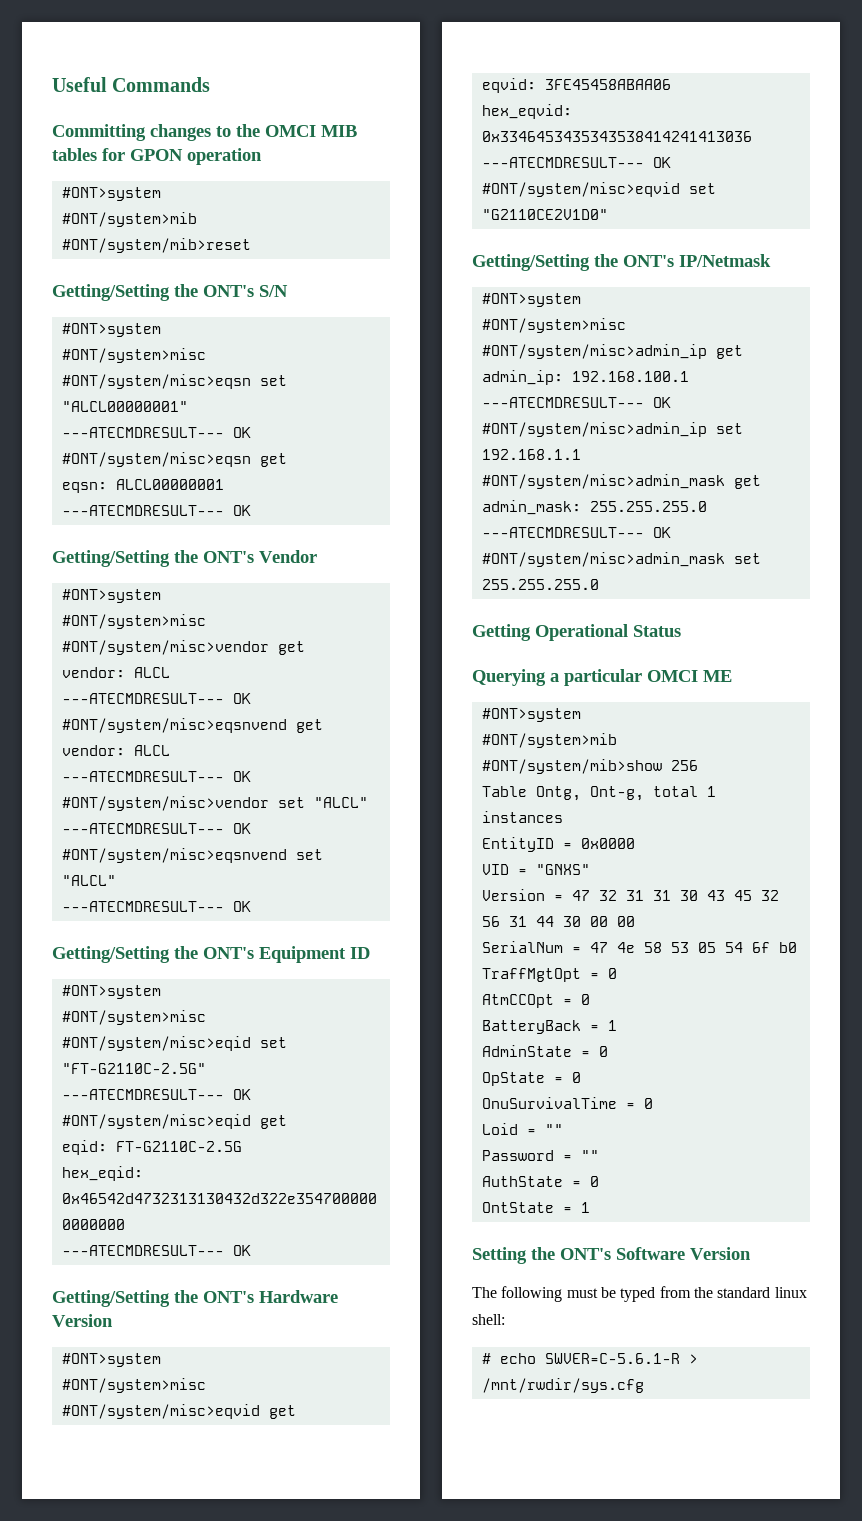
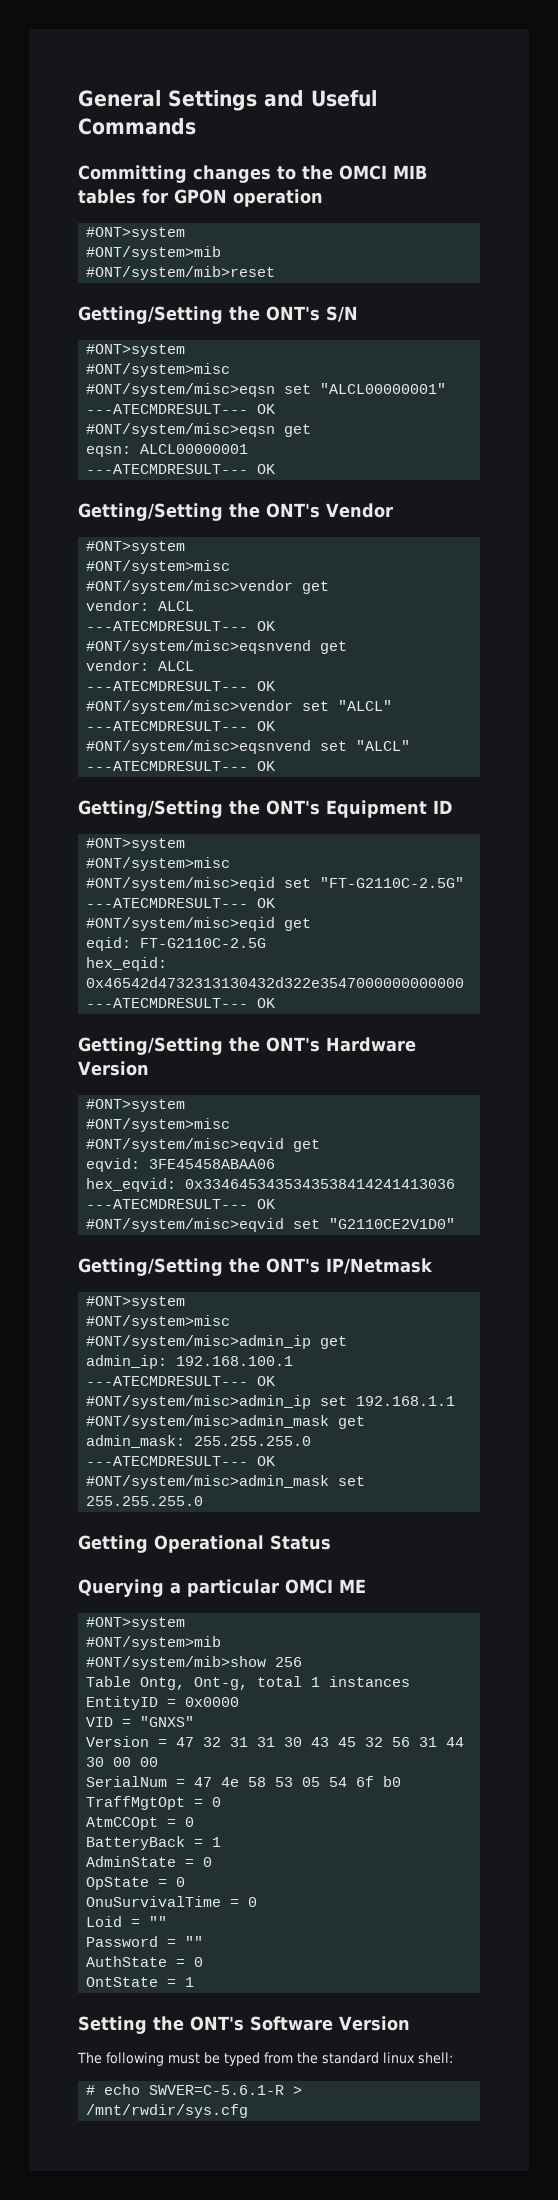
- Useful Commands
+ General Settings and Useful Commands

